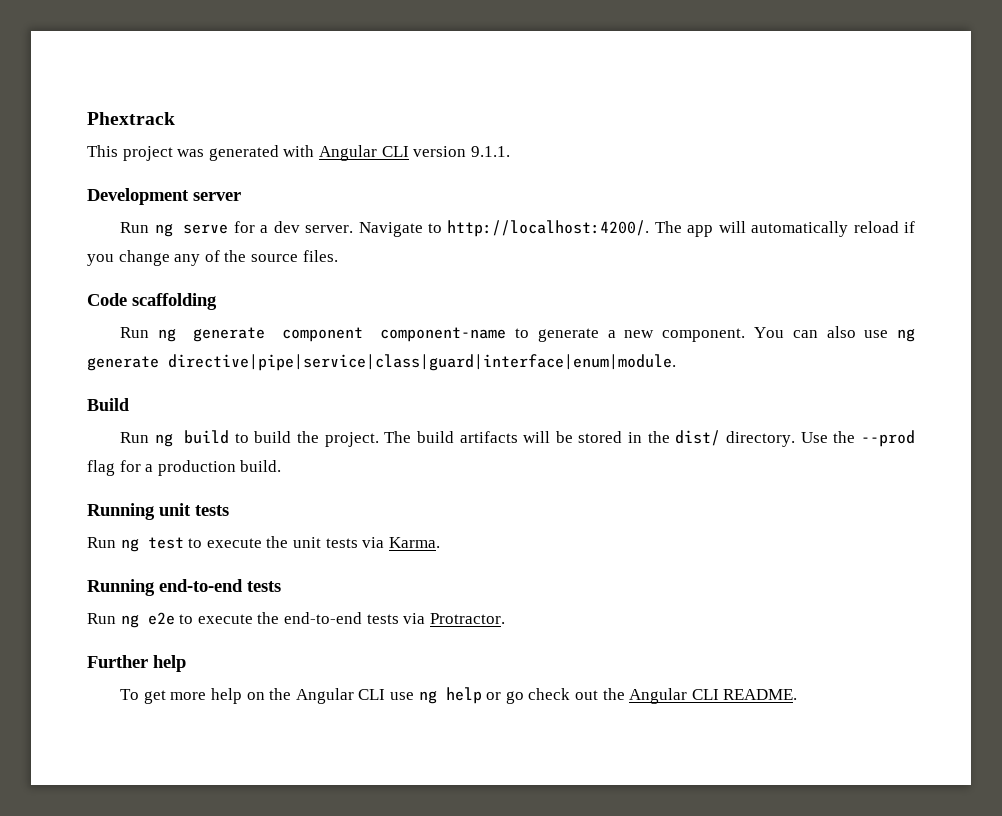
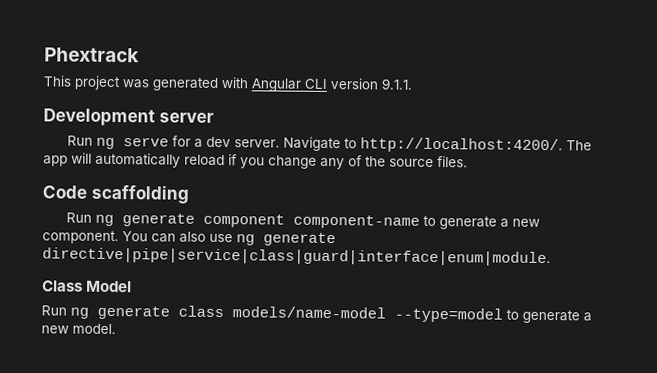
- Build
- Run ng build to build the project. The build artifacts will be stored in the dist/ directory. Use the --prod flag for a production build.
- Running unit tests
- Run ng test to execute the unit tests via Karma.
- Running end-to-end tests
- Run ng e2e to execute the end-to-end tests via Protractor.
- Further help
- To get more help on the Angular CLI use ng help or go check out the Angular CLI README.
+ Class Model
+ Run ng generate class models/name-model --type=model to generate a new model.

